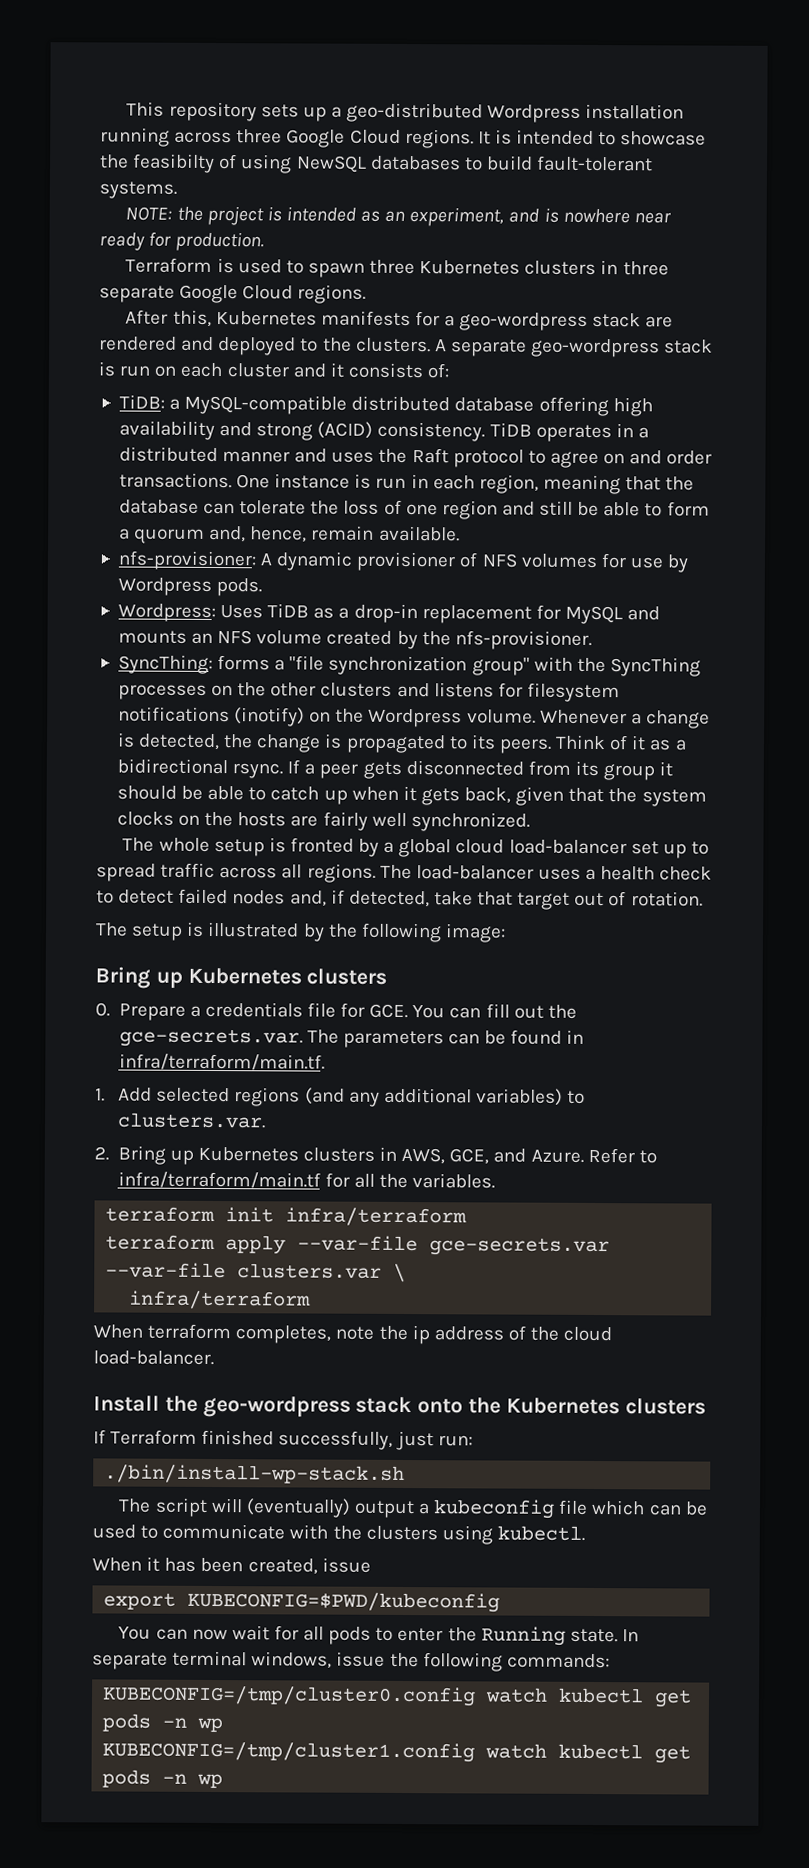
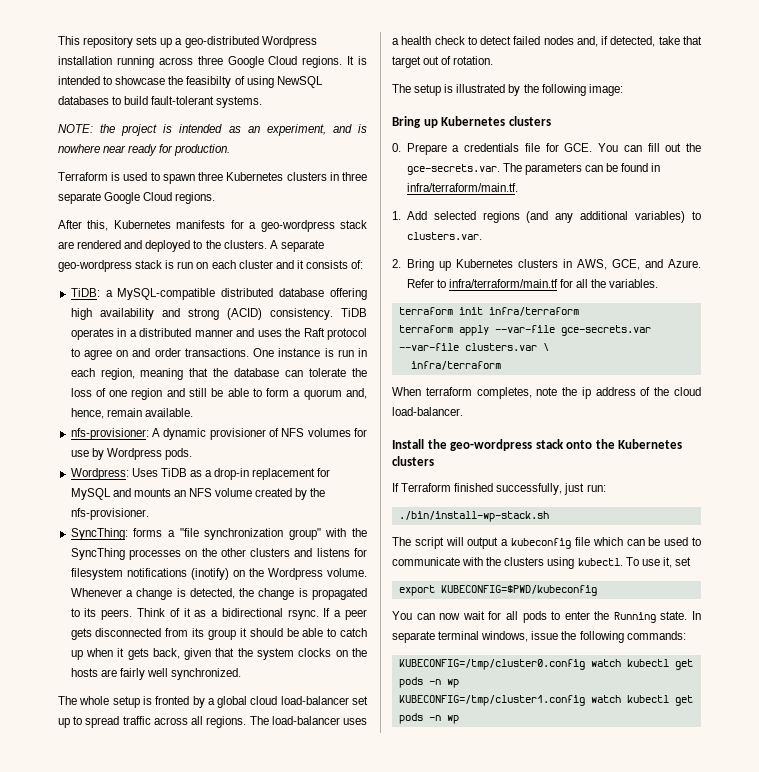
- The script will (eventually) output a kubeconfig file which can be used to communicate with the clusters using kubectl.
- When it has been created, issue
+ The script will output a kubeconfig file which can be used to communicate with the clusters using kubectl. To use it, set

